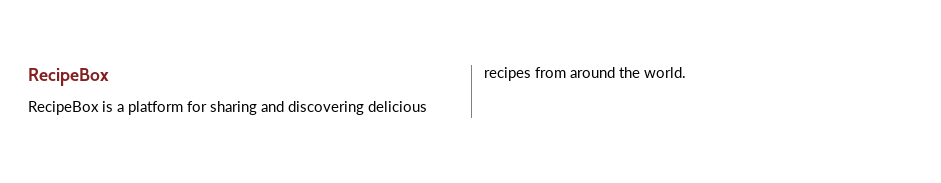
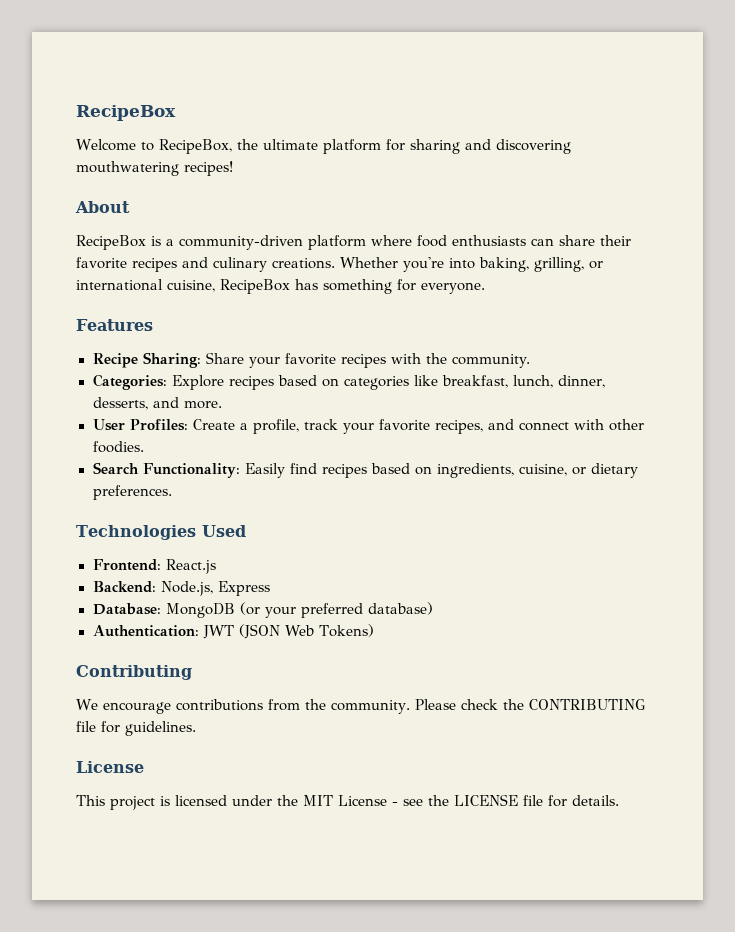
- RecipeBox is a platform for sharing and discovering delicious recipes from around the world.
+ Welcome to RecipeBox, the ultimate platform for sharing and discovering mouthwatering recipes!
+ About
+ RecipeBox is a community-driven platform where food enthusiasts can share their favorite recipes and culinary creations. Whether you're into baking, grilling, or international cuisine, RecipeBox has something for everyone.
+ Features
+ Recipe Sharing: Share your favorite recipes with the community.
+ Categories: Explore recipes based on categories like breakfast, lunch, dinner, desserts, and more.
+ User Profiles: Create a profile, track your favorite recipes, and connect with other foodies.
+ Search Functionality: Easily find recipes based on ingredients, cuisine, or dietary preferences.
+ Technologies Used
+ Frontend: React.js
+ Backend: Node.js, Express
+ Database: MongoDB (or your preferred database)
+ Authentication: JWT (JSON Web Tokens)
+ Contributing
+ We encourage contributions from the community. Please check the CONTRIBUTING file for guidelines.
+ License
+ This project is licensed under the MIT License - see the LICENSE file for details.

